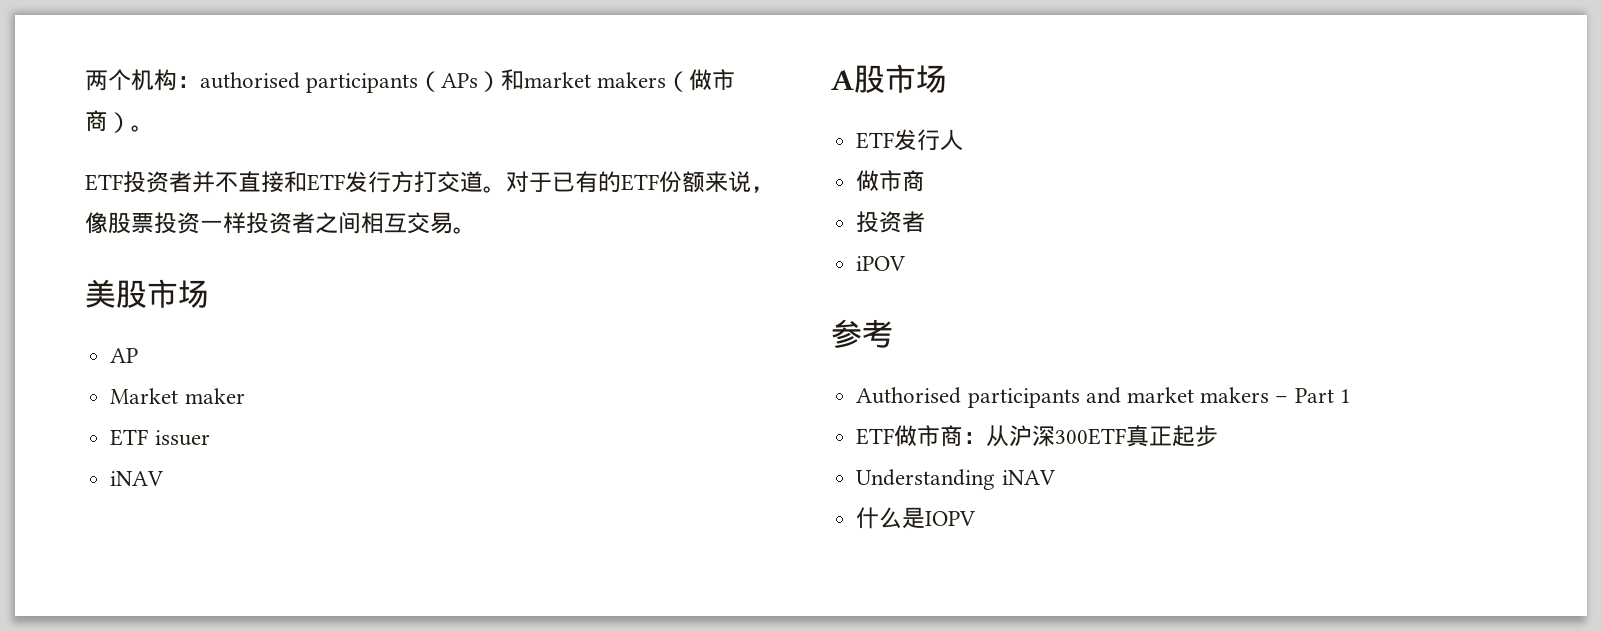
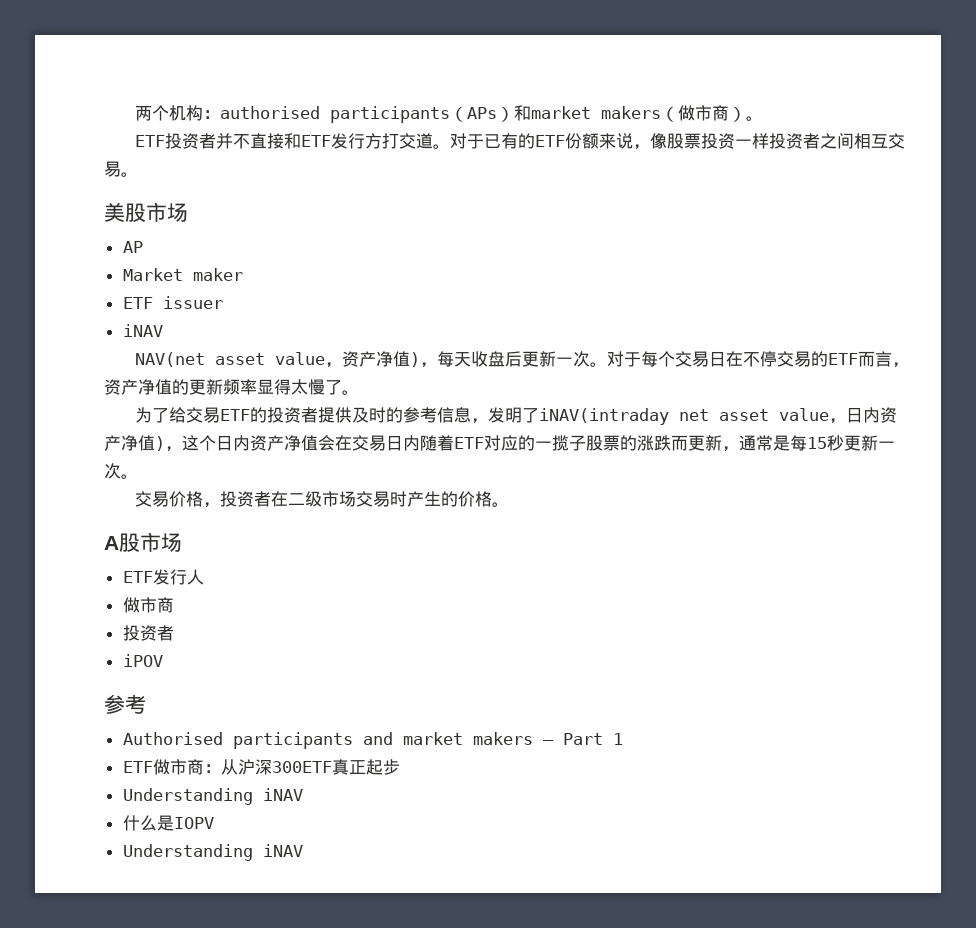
+ NAV(net asset value，资产净值)，每天收盘后更新一次。对于每个交易日在不停交易的ETF而言，资产净值的更新频率显得太慢了。
+ 为了给交易ETF的投资者提供及时的参考信息，发明了iNAV(intraday net asset value，日内资产净值)，这个日内资产净值会在交易日内随着ETF对应的一揽子股票的涨跌而更新，通常是每15秒更新一次。
+ 交易价格，投资者在二级市场交易时产生的价格。
  什么是IOPV
+ Understanding iNAV

